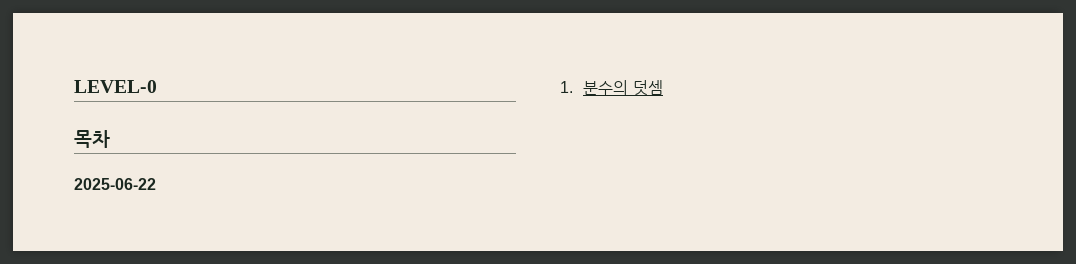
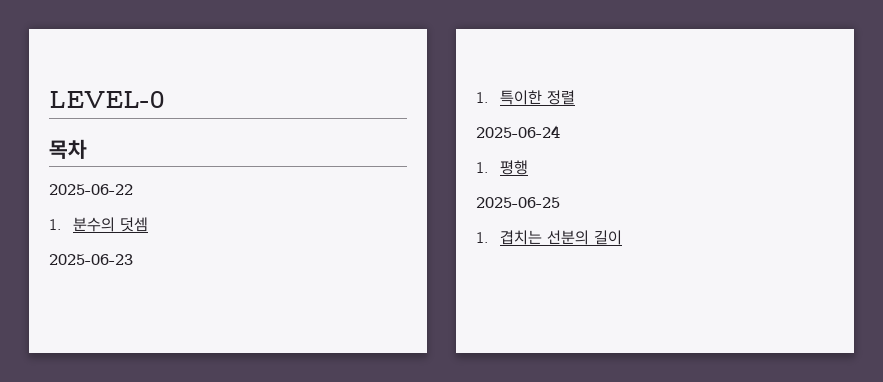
+ 2025-06-23
+ 1. 특이한 정렬
+ 2025-06-24
+ 1. 평행
+ 2025-06-25
+ 1. 겹치는 선분의 길이

